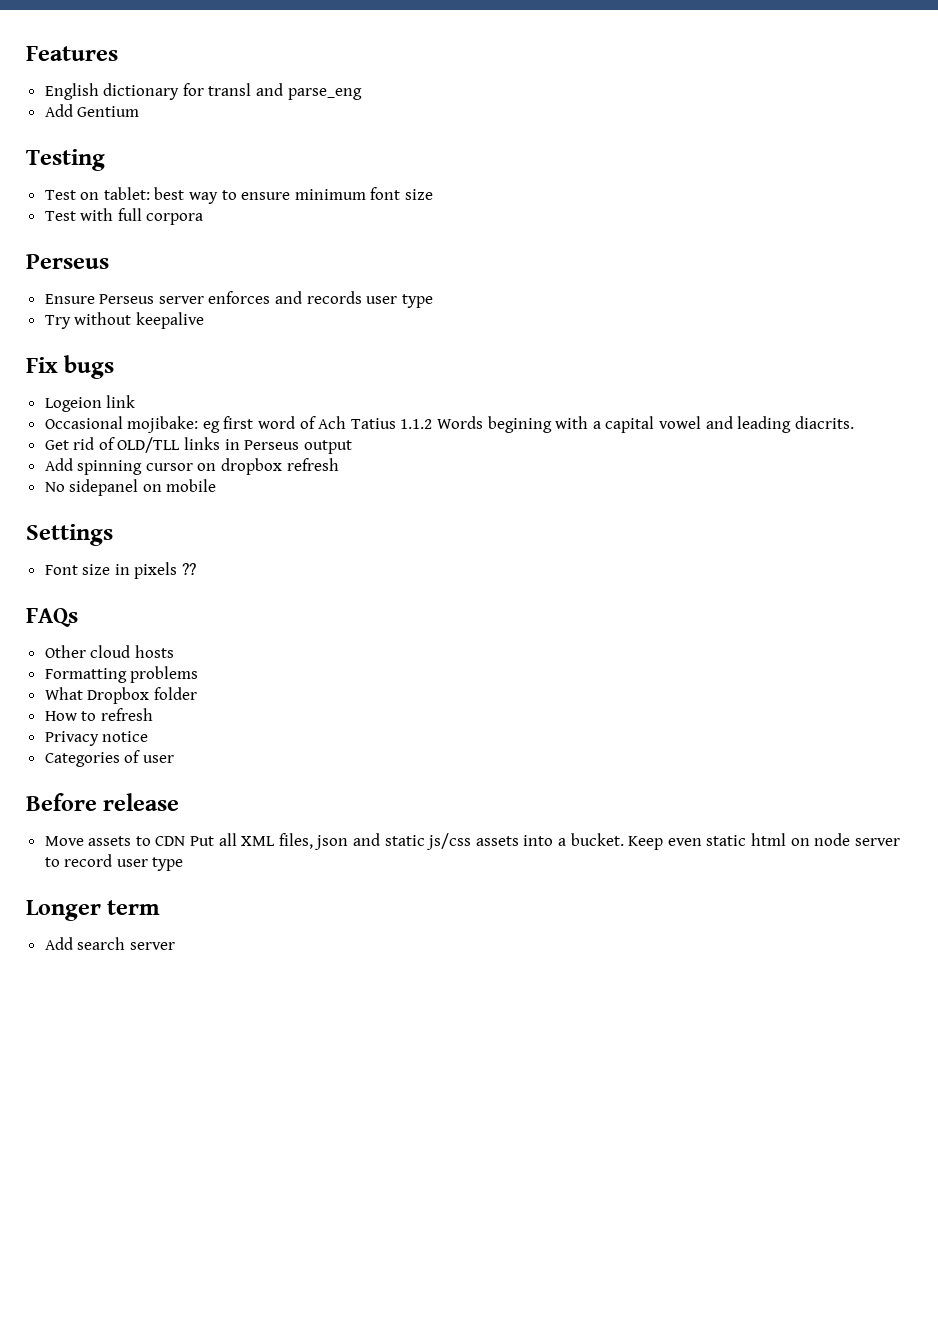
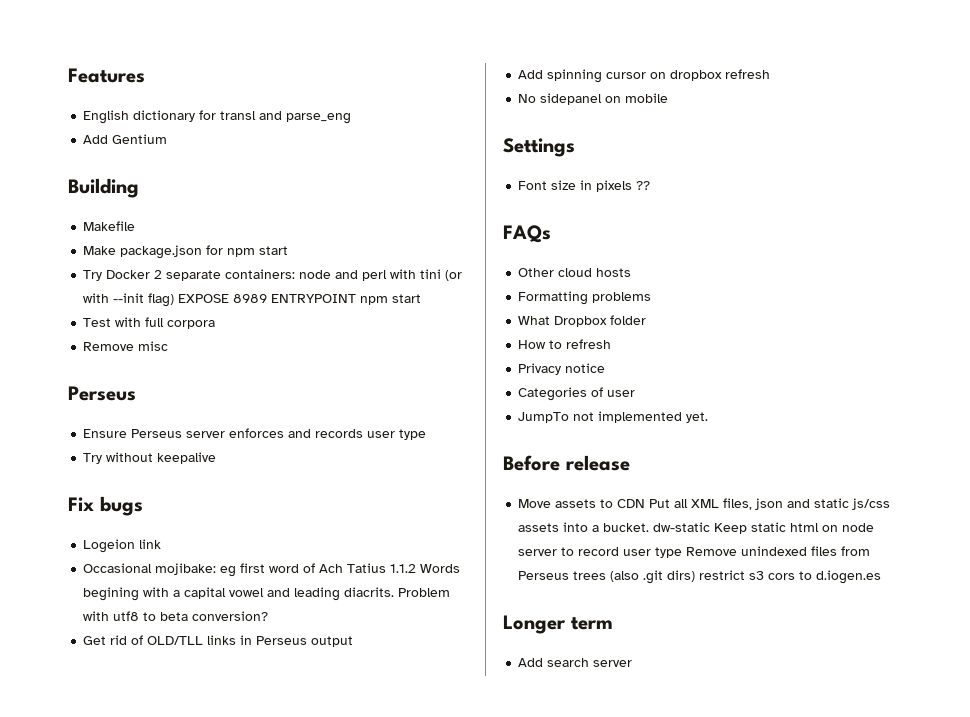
- Testing
- Test on tablet: best way to ensure minimum font size
+ Building
+ Makefile
+ Make package.json for npm start
+ Try Docker 2 separate containers: node and perl with tini (or with --init flag) EXPOSE 8989 ENTRYPOINT npm start
+ Remove misc
+ Problem with utf8 to beta conversion?
+ JumpTo not implemented yet.
- Move assets to CDN Put all XML files, json and static js/css assets into a bucket. Keep even static html on node server to record user type
+ Move assets to CDN Put all XML files, json and static js/css assets into a bucket. dw-static Keep static html on node server to record user type Remove unindexed files from Perseus trees (also .git dirs) restrict s3 cors to d.iogen.es

